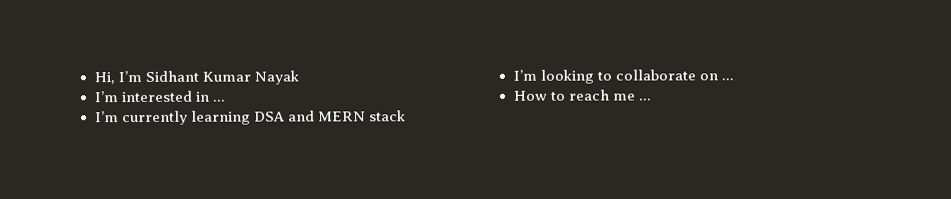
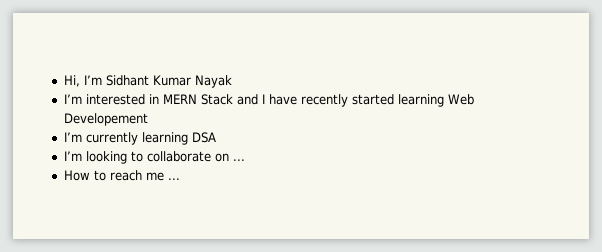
- I’m interested in ...
+ I’m interested in MERN Stack and I have recently started learning Web Developement
- I’m currently learning DSA and MERN stack
+ I’m currently learning DSA

